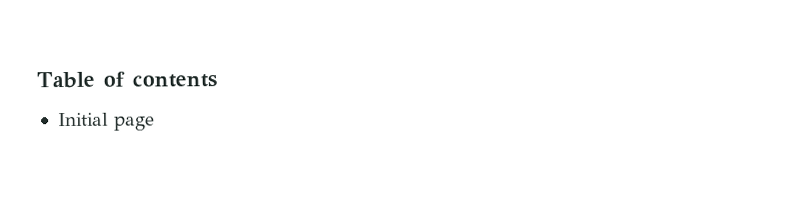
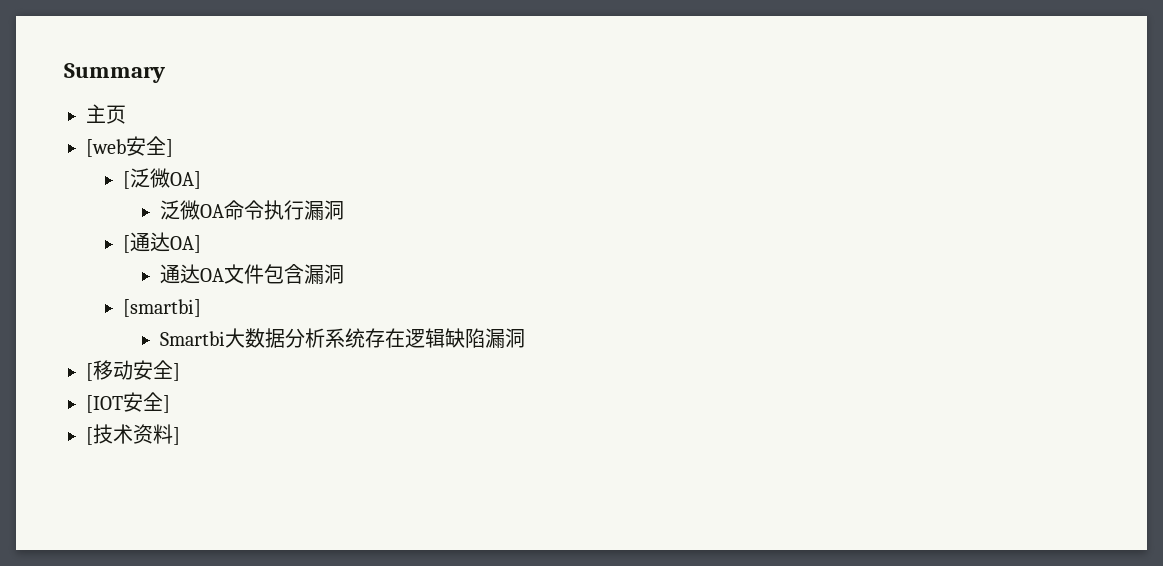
- Table of contents
- Initial page
+ Summary
+ 主页
+ [web安全]
+ [泛微OA]
+ 泛微OA命令执行漏洞
+ [通达OA]
+ 通达OA文件包含漏洞
+ [smartbi]
+ Smartbi大数据分析系统存在逻辑缺陷漏洞
+ [移动安全]
+ [IOT安全]
+ [技术资料]

